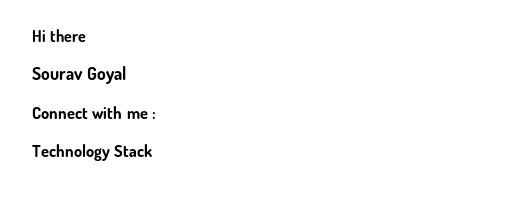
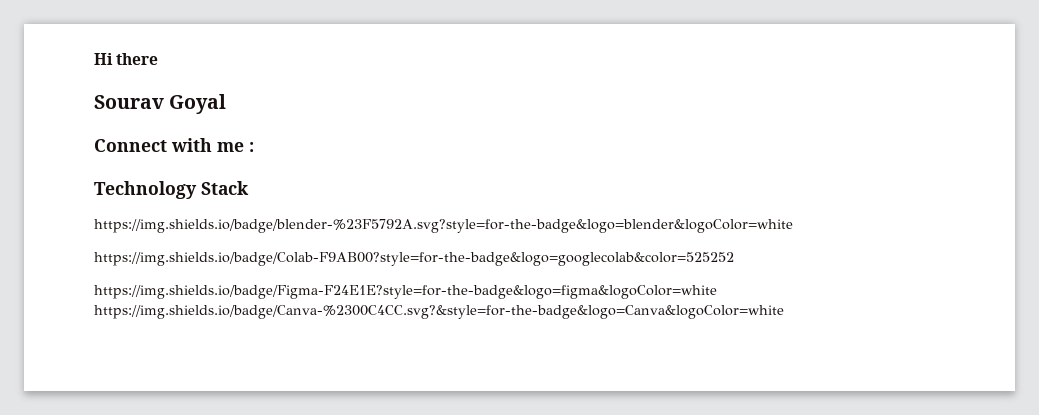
+ https://img.shields.io/badge/blender-%23F5792A.svg?style=for-the-badge&logo=blender&logoColor=white
+ https://img.shields.io/badge/Colab-F9AB00?style=for-the-badge&logo=googlecolab&color=525252
+ https://img.shields.io/badge/Figma-F24E1E?style=for-the-badge&logo=figma&logoColor=white https://img.shields.io/badge/Canva-%2300C4CC.svg?&style=for-the-badge&logo=Canva&logoColor=white

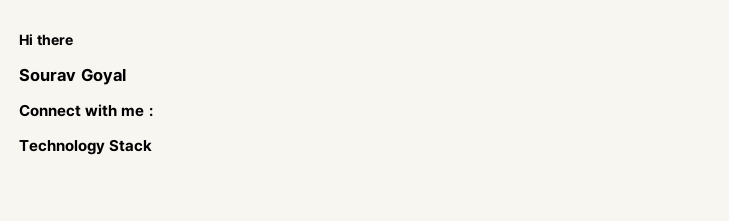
- https://img.shields.io/badge/blender-%23F5792A.svg?style=for-the-badge&logo=blender&logoColor=white
- https://img.shields.io/badge/Colab-F9AB00?style=for-the-badge&logo=googlecolab&color=525252
- https://img.shields.io/badge/Figma-F24E1E?style=for-the-badge&logo=figma&logoColor=white https://img.shields.io/badge/Canva-%2300C4CC.svg?&style=for-the-badge&logo=Canva&logoColor=white

